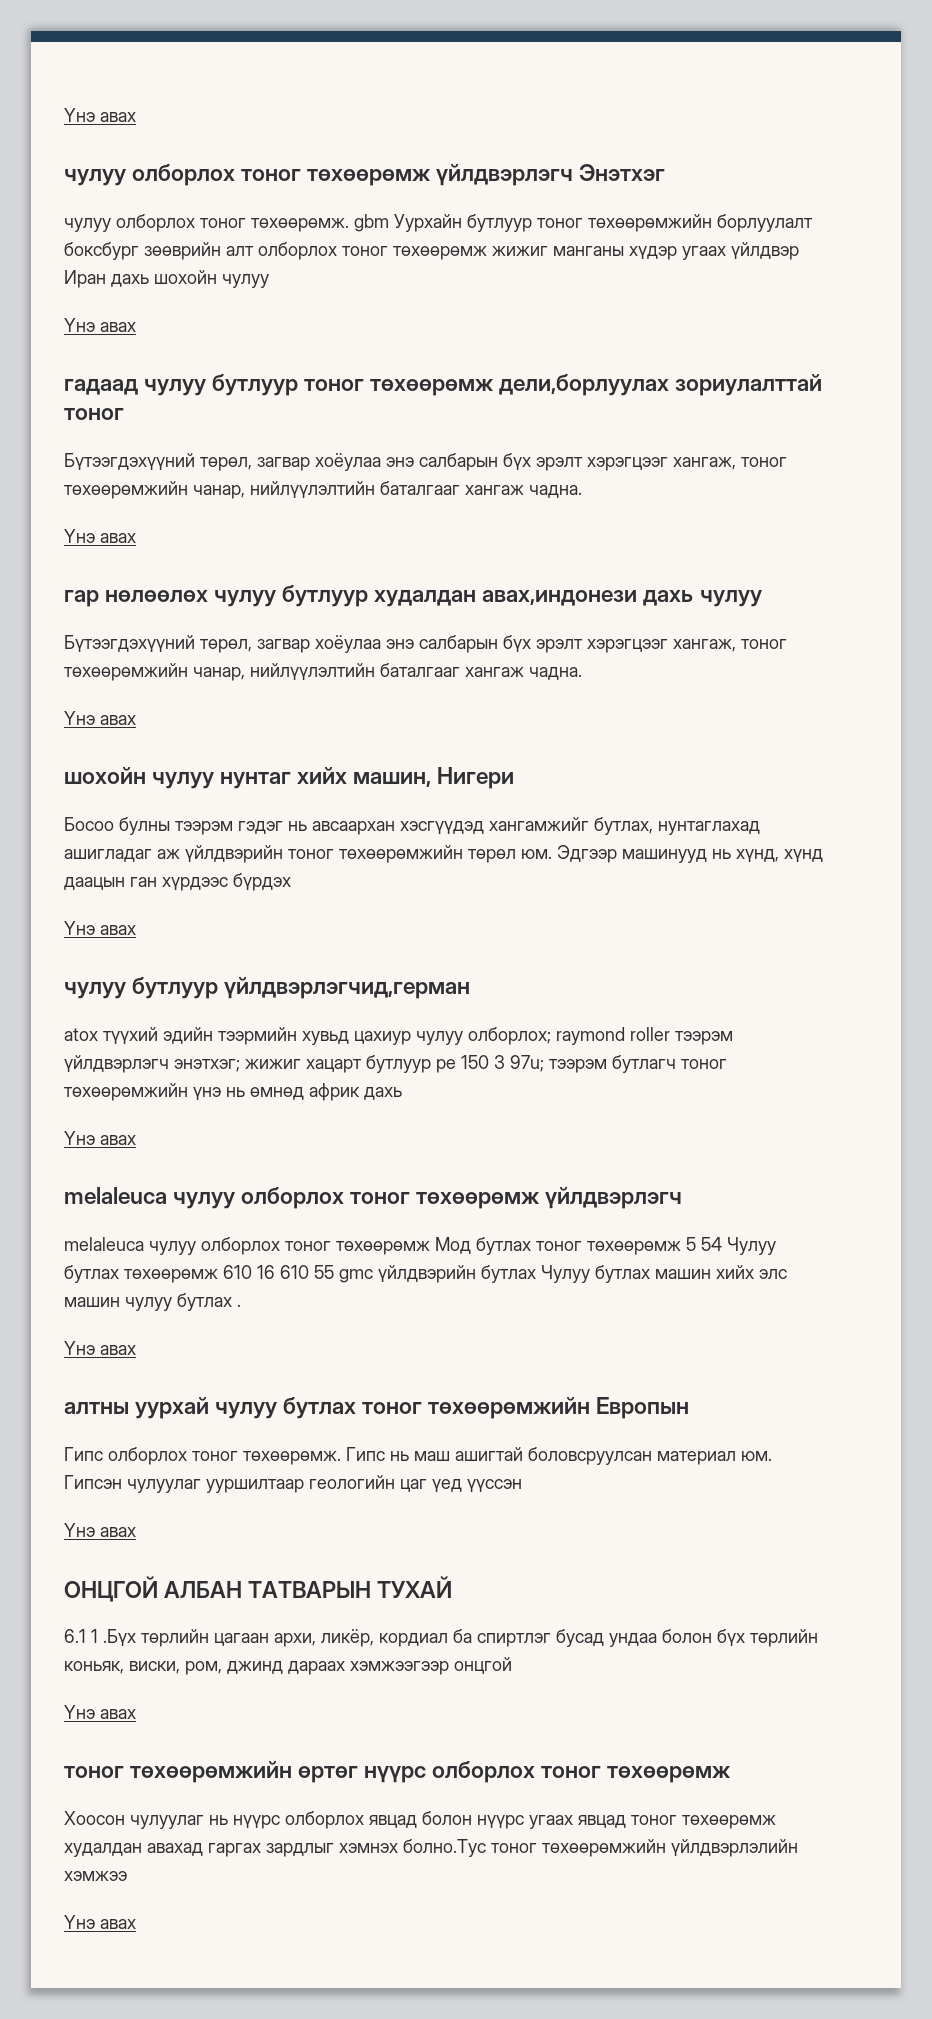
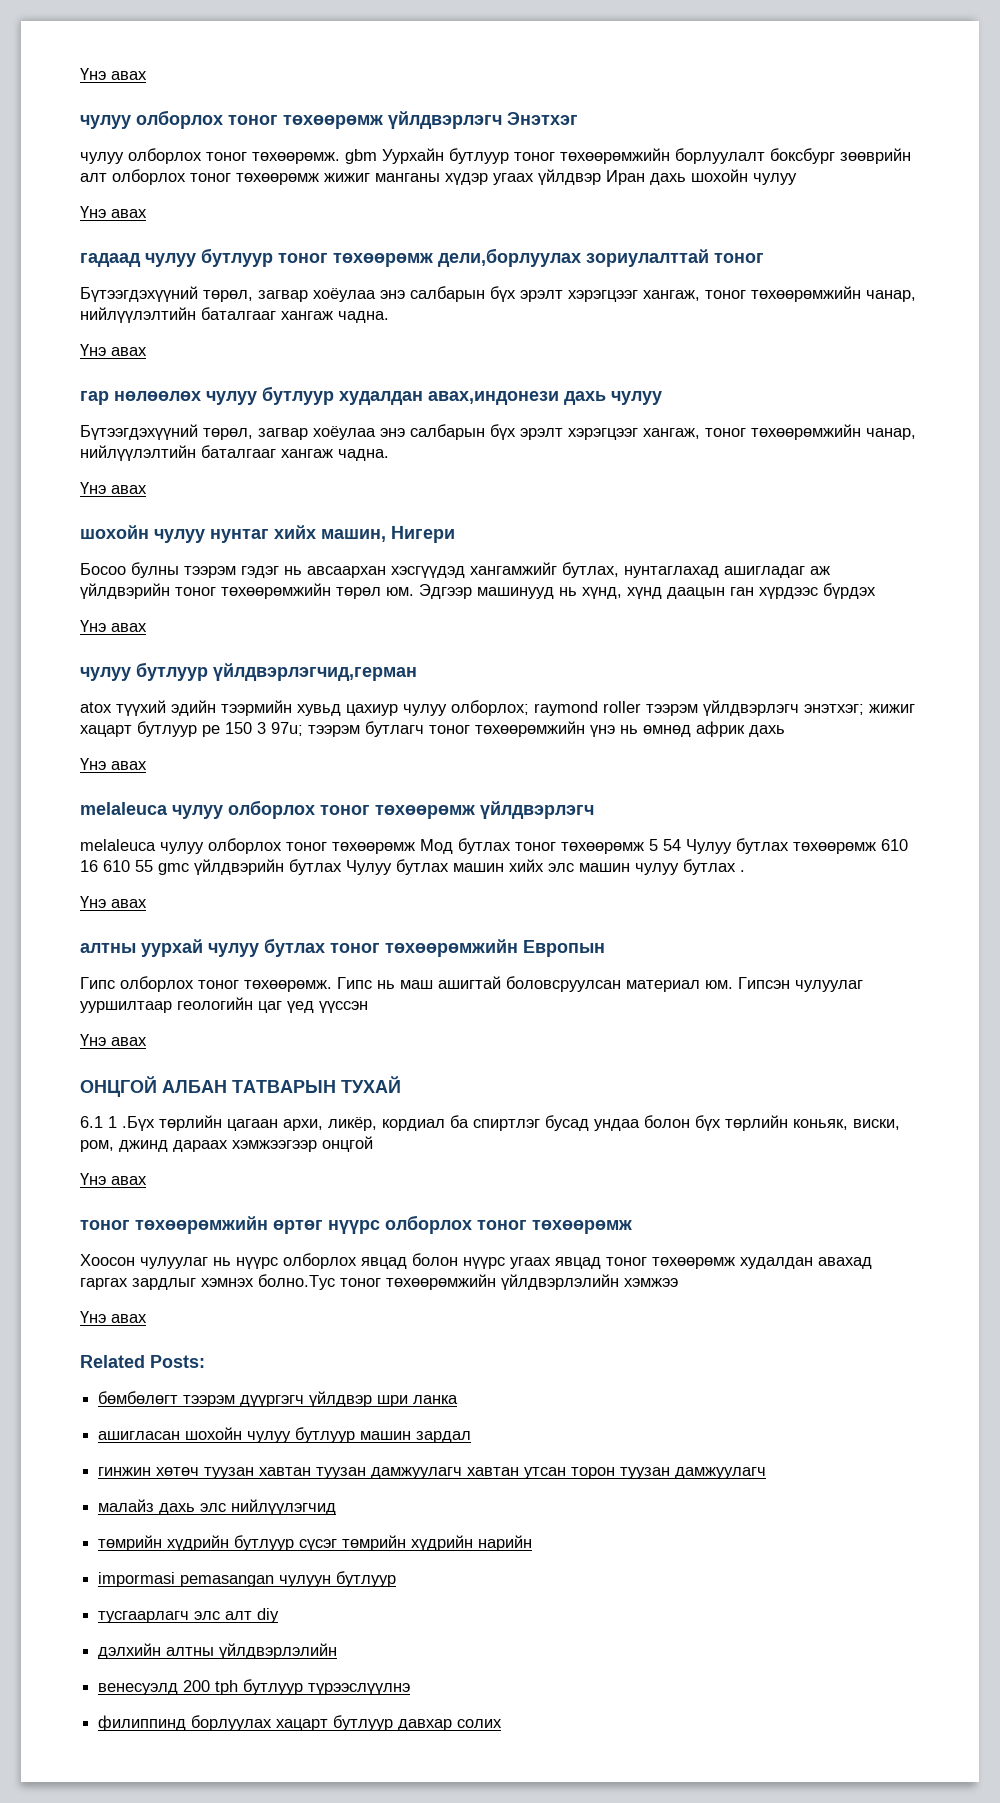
+ Related Posts:
+ бөмбөлөгт тээрэм дүүргэгч үйлдвэр шри ланка
+ ашигласан шохойн чулуу бутлуур машин зардал
+ гинжин хөтөч туузан хавтан туузан дамжуулагч хавтан утсан торон туузан дамжуулагч
+ малайз дахь элс нийлүүлэгчид
+ төмрийн хүдрийн бутлуур сүсэг төмрийн хүдрийн нарийн
+ impormasi pemasangan чулуун бутлуур
+ тусгаарлагч элс алт diy
+ дэлхийн алтны үйлдвэрлэлийн
+ венесуэлд 200 tph бутлуур түрээслүүлнэ
+ филиппинд борлуулах хацарт бутлуур давхар солих

